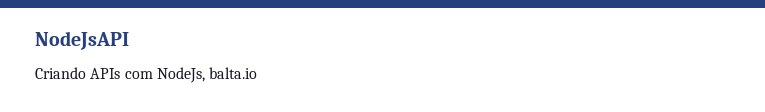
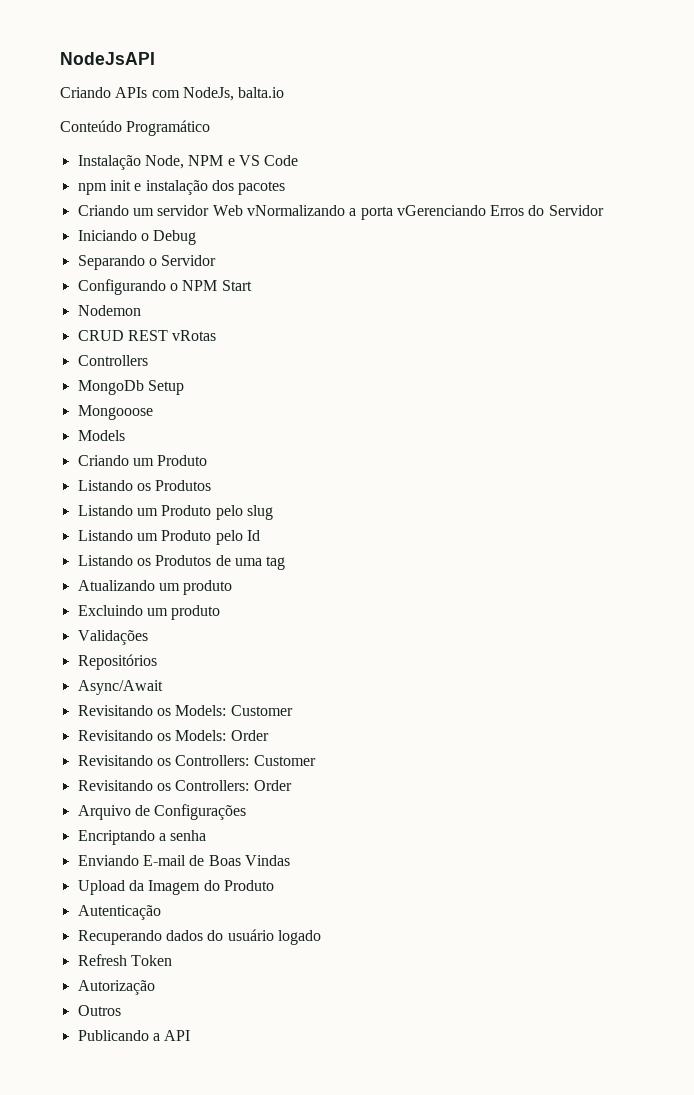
+ Conteúdo Programático
+ Instalação Node, NPM e VS Code
+ npm init e instalação dos pacotes
+ Criando um servidor Web vNormalizando a porta vGerenciando Erros do Servidor
+ Iniciando o Debug
+ Separando o Servidor
+ Configurando o NPM Start
+ Nodemon
+ CRUD REST vRotas
+ Controllers
+ MongoDb Setup
+ Mongooose
+ Models
+ Criando um Produto
+ Listando os Produtos
+ Listando um Produto pelo slug
+ Listando um Produto pelo Id
+ Listando os Produtos de uma tag
+ Atualizando um produto
+ Excluindo um produto
+ Validações
+ Repositórios
+ Async/Await
+ Revisitando os Models: Customer
+ Revisitando os Models: Order
+ Revisitando os Controllers: Customer
+ Revisitando os Controllers: Order
+ Arquivo de Configurações
+ Encriptando a senha
+ Enviando E-mail de Boas Vindas
+ Upload da Imagem do Produto
+ Autenticação
+ Recuperando dados do usuário logado
+ Refresh Token
+ Autorização
+ Outros
+ Publicando a API

